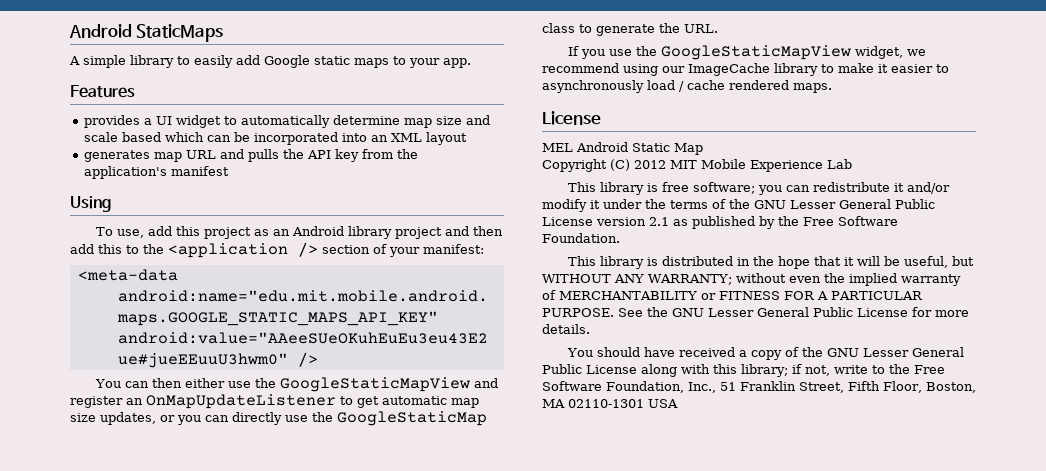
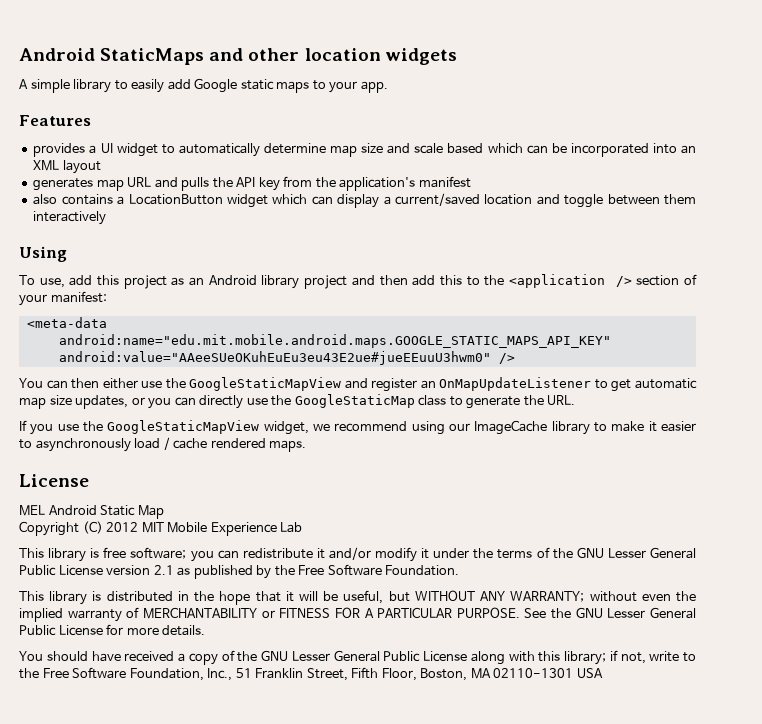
- Android StaticMaps
+ Android StaticMaps and other location widgets
+ also contains a LocationButton widget which can display a current/saved location and toggle between them interactively

